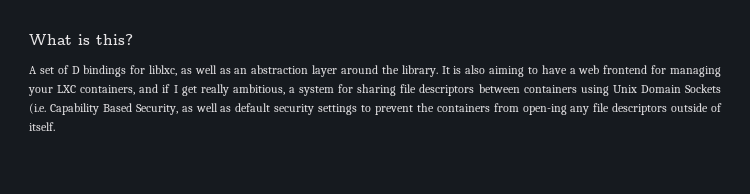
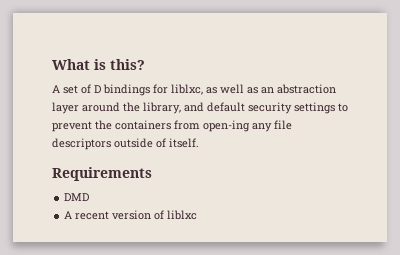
- A set of D bindings for liblxc, as well as an abstraction layer around the library. It is also aiming to have a web frontend for managing your LXC containers, and if I get really ambitious, a system for sharing file descriptors between containers using Unix Domain Sockets (i.e. Capability Based Security, as well as default security settings to prevent the containers from open-ing any file descriptors outside of itself.
+ A set of D bindings for liblxc, as well as an abstraction layer around the library, and default security settings to prevent the containers from open-ing any file descriptors outside of itself.
+ Requirements
+ DMD
+ A recent version of liblxc

